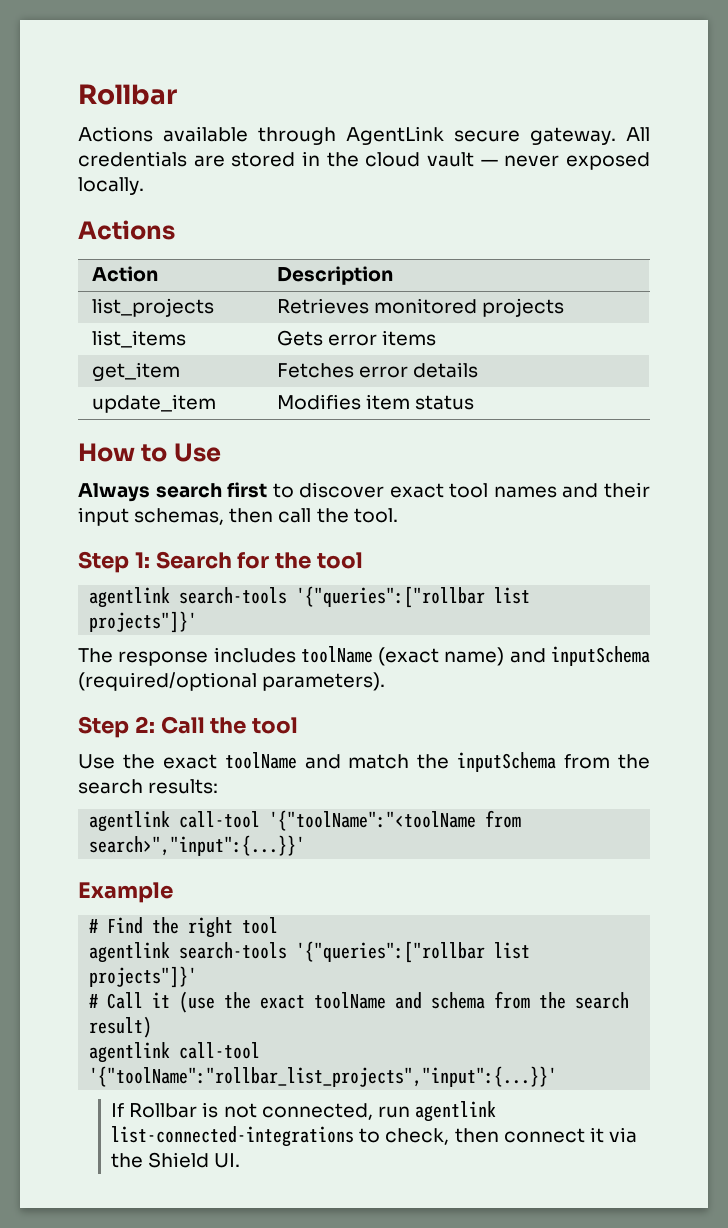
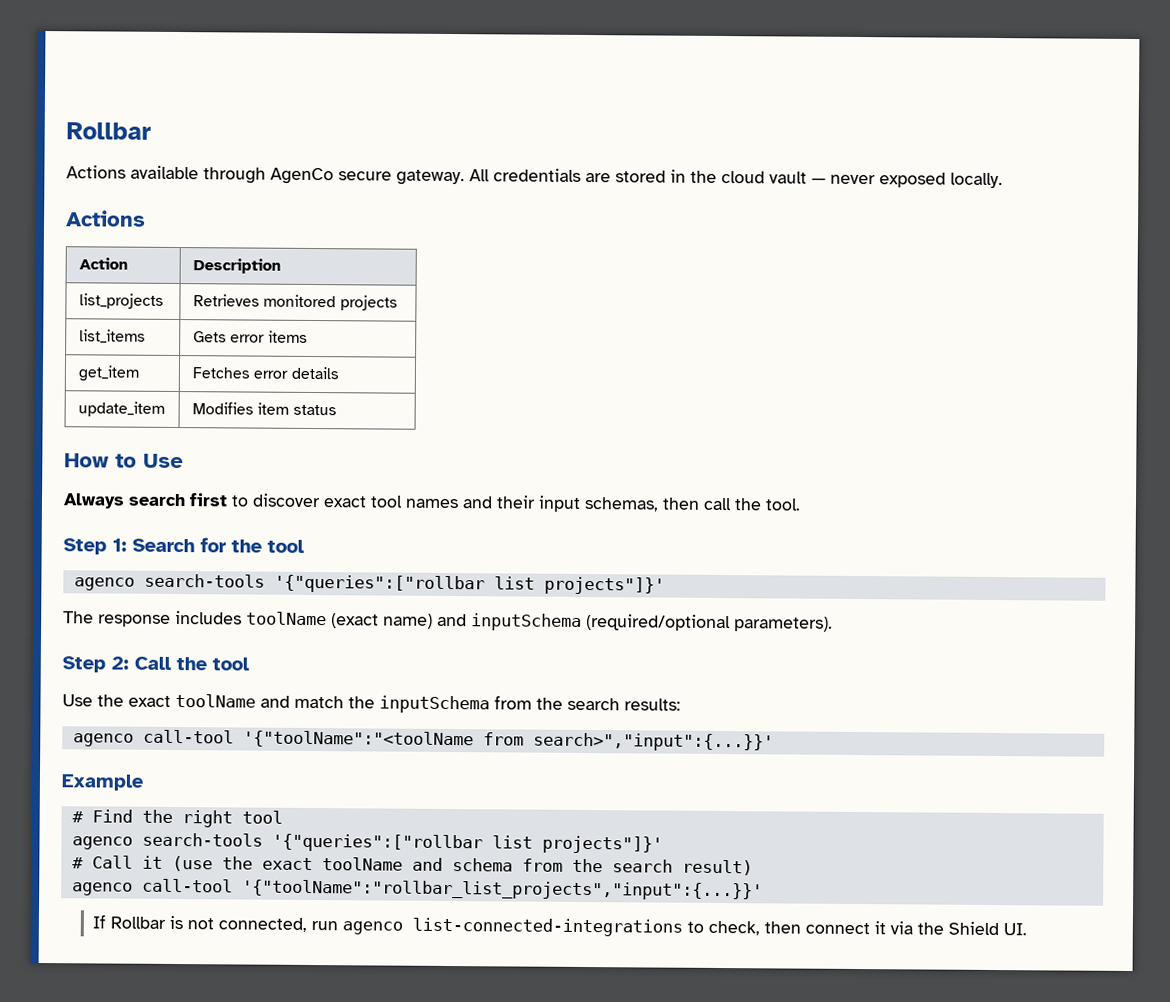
- Actions available through AgentLink secure gateway.
+ Actions available through AgenCo secure gateway.
  Step 1: Search for the tool
- agentlink search-tools '{"queries":["rollbar list projects"]}'
+ agenco search-tools '{"queries":["rollbar list projects"]}'
- agentlink call-tool '{"toolName":"<toolName from search>","input":{...}}'
+ agenco call-tool '{"toolName":"<toolName from search>","input":{...}}'
  # Find the right tool
- agentlink search-tools '{"queries":["rollbar list projects"]}'
+ agenco search-tools '{"queries":["rollbar list projects"]}'
- agentlink call-tool '{"toolName":"rollbar_list_projects","input":{...}}'
+ agenco call-tool '{"toolName":"rollbar_list_projects","input":{...}}'
- If Rollbar is not connected, run agentlink list-connected-integrations to check, then connect it via the Shield UI.
+ If Rollbar is not connected, run agenco list-connected-integrations to check, then connect it via the Shield UI.

